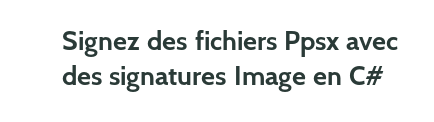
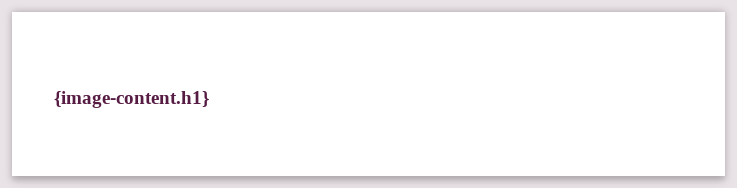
- Signez des fichiers Ppsx avec des signatures Image en C#
+ {image-content.h1}

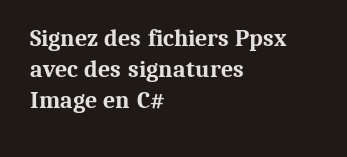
- {image-content.h1}
+ Signez des fichiers Ppsx avec des signatures Image en C#

